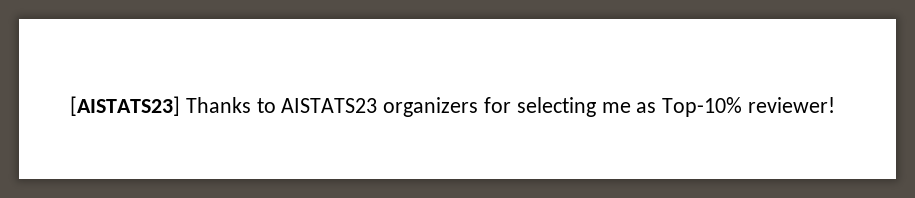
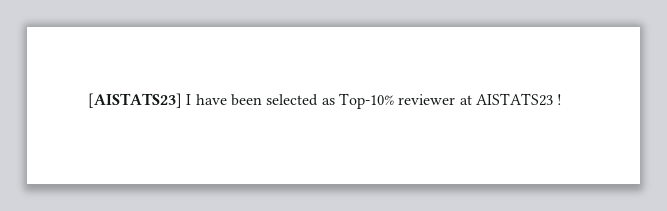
- [AISTATS23] Thanks to AISTATS23 organizers for selecting me as Top-10% reviewer!
+ [AISTATS23] I have been selected as Top-10% reviewer at AISTATS23 !

